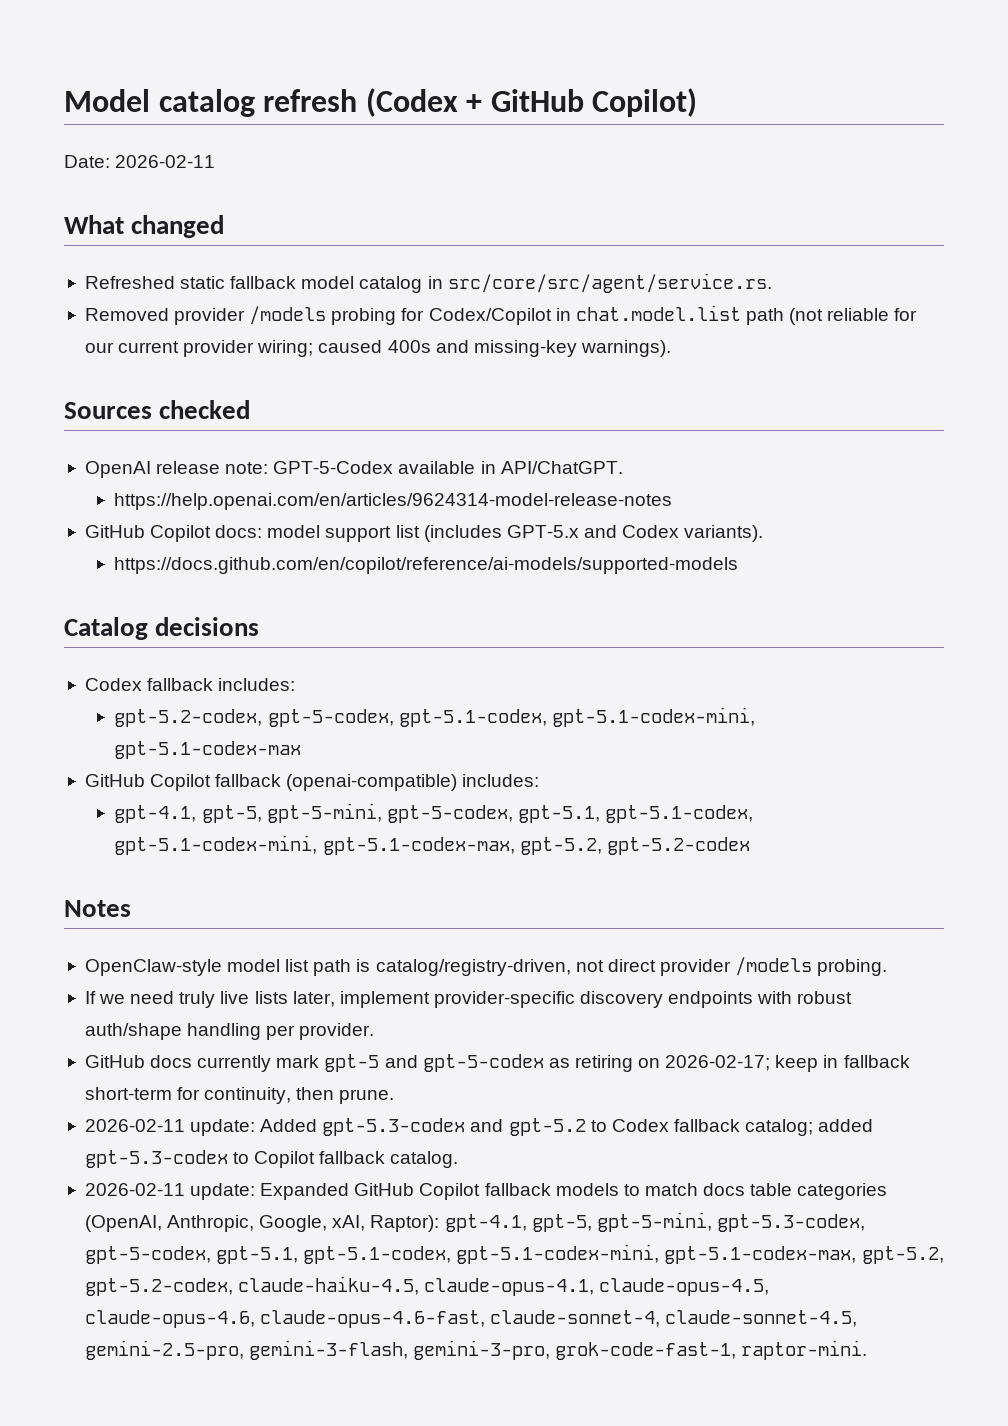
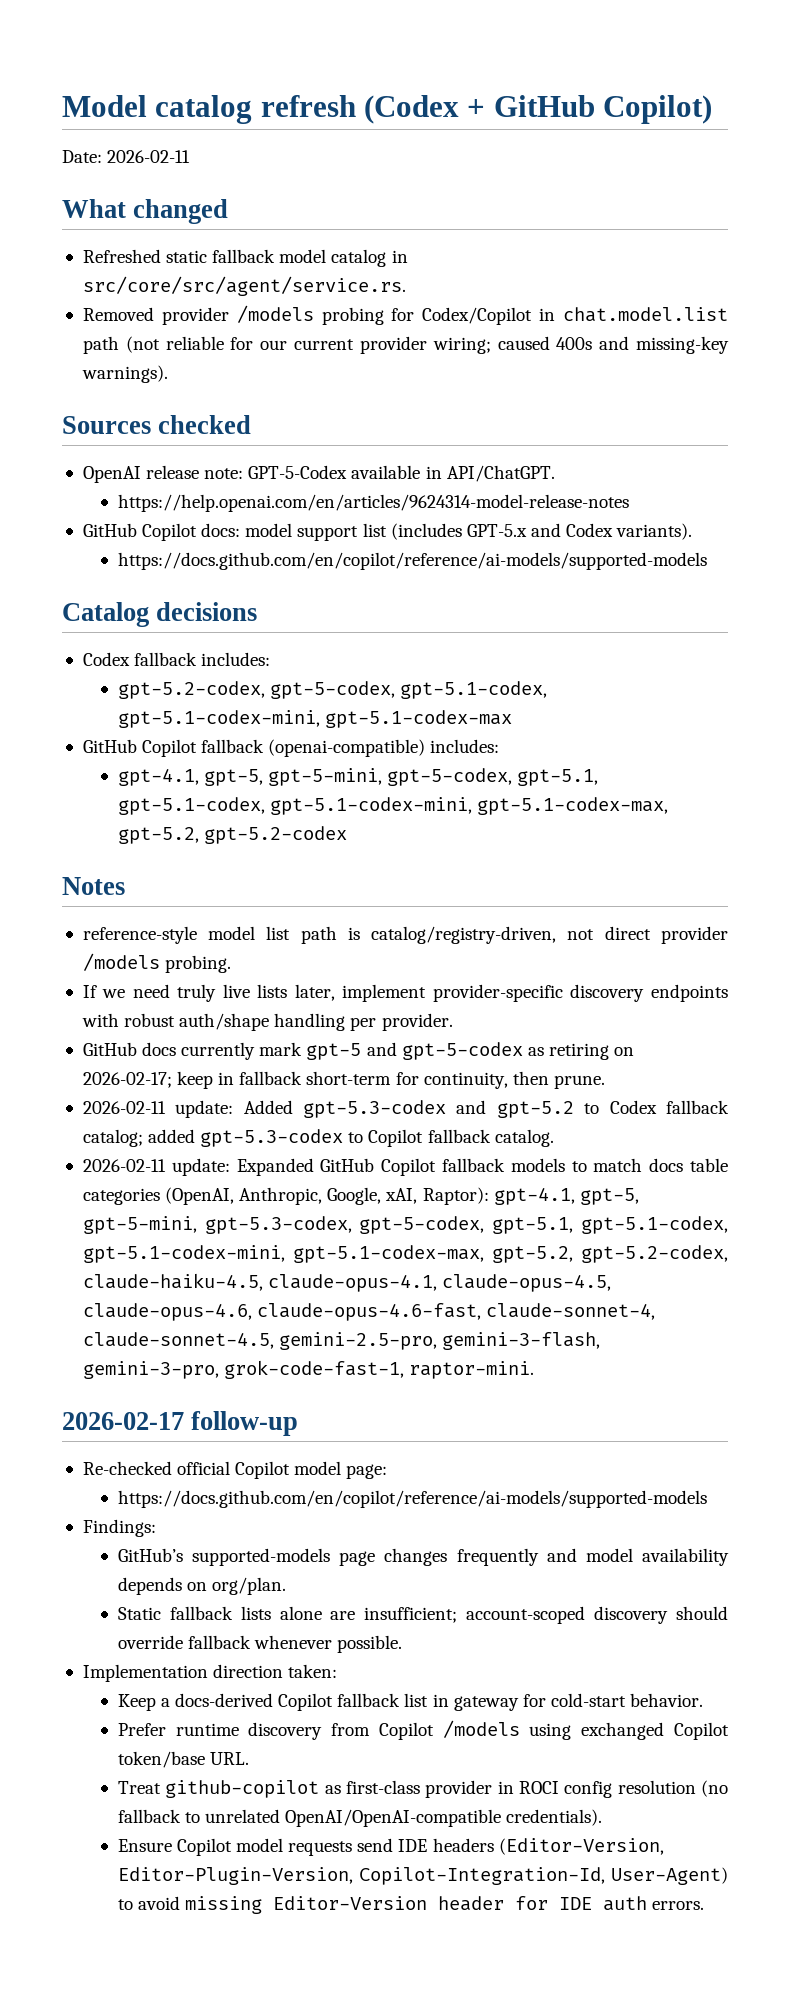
- OpenClaw-style model list path is catalog/registry-driven, not direct provider /models probing.
+ reference-style model list path is catalog/registry-driven, not direct provider /models probing.
+ 2026-02-17 follow-up
+ Re-checked official Copilot model page:
+ https://docs.github.com/en/copilot/reference/ai-models/supported-models
+ Findings:
+ GitHub’s supported-models page changes frequently and model availability depends on org/plan.
+ Static fallback lists alone are insufficient; account-scoped discovery should override fallback whenever possible.
+ Implementation direction taken:
+ Keep a docs-derived Copilot fallback list in gateway for cold-start behavior.
+ Prefer runtime discovery from Copilot /models using exchanged Copilot token/base URL.
+ Treat github-copilot as first-class provider in ROCI config resolution (no fallback to unrelated OpenAI/OpenAI-compatible credentials).
+ Ensure Copilot model requests send IDE headers (Editor-Version, Editor-Plugin-Version, Copilot-Integration-Id, User-Agent) to avoid missing Editor-Version header for IDE auth errors.

